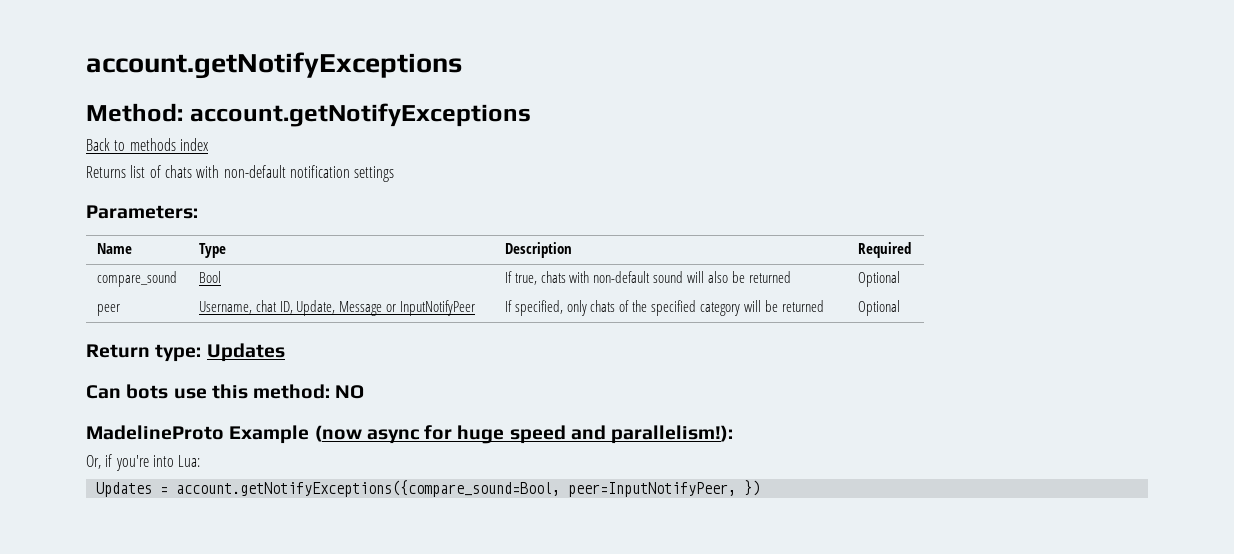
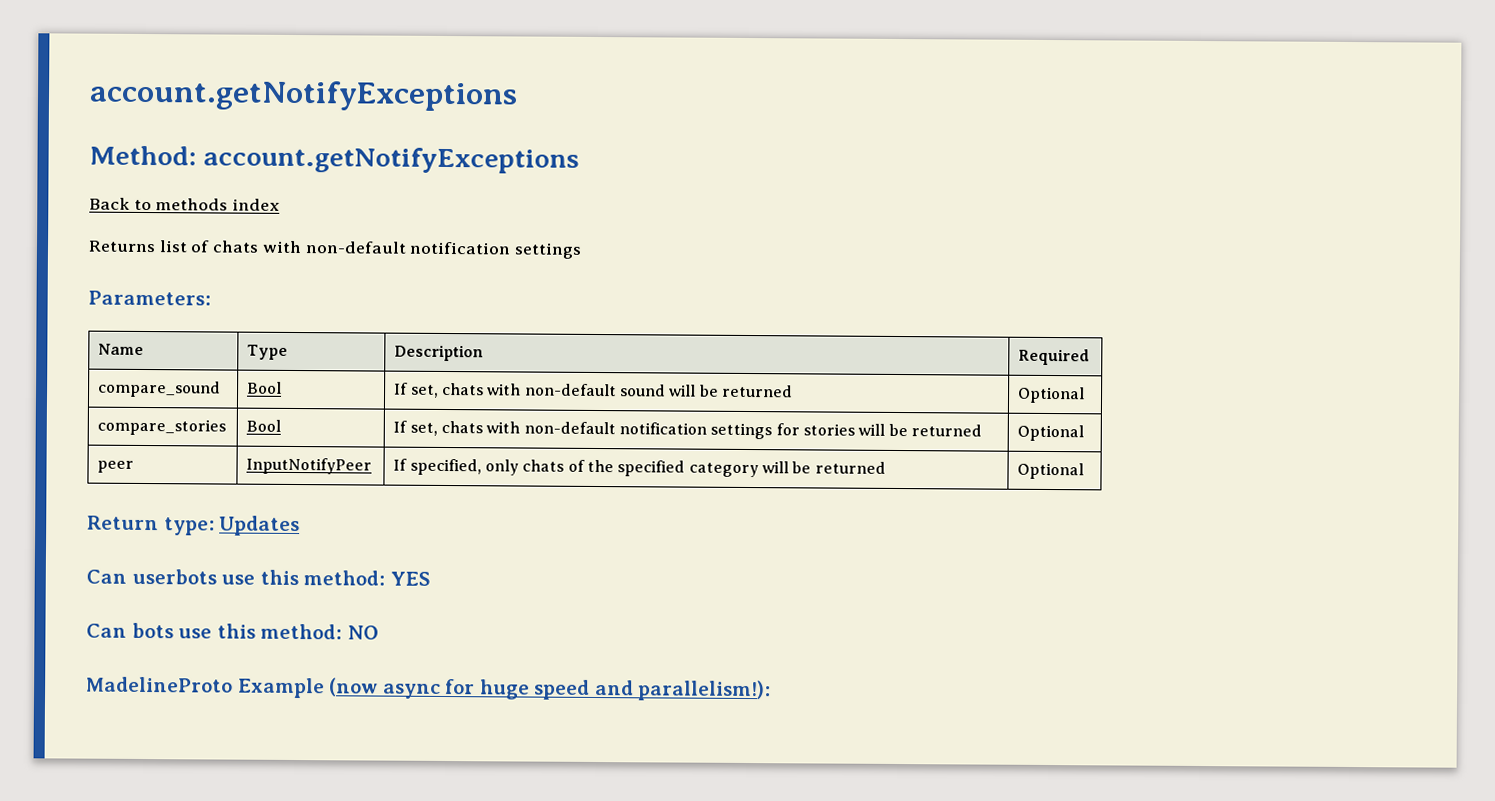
- compare_sound | Bool | If true, chats with non-default sound will also be returned | Optional
- peer | Username, chat ID, Update, Message or InputNotifyPeer | If specified, only chats of the specified category will be returned | Optional
+ compare_sound | Bool | If set, chats with non-default sound will be returned | Optional
+ compare_stories | Bool | If set, chats with non-default notification settings for stories will be returned | Optional
+ peer | InputNotifyPeer | If specified, only chats of the specified category will be returned | Optional
+ Can userbots use this method: YES
- Or, if you're into Lua:
- Updates = account.getNotifyExceptions({compare_sound=Bool, peer=InputNotifyPeer, })

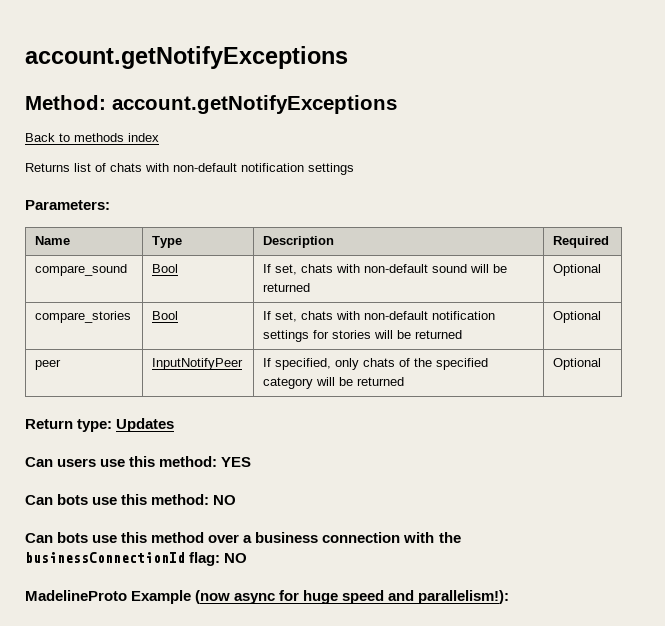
- Can userbots use this method: YES
+ Can users use this method: YES
+ Can bots use this method over a business connection with the businessConnectionId flag: NO

